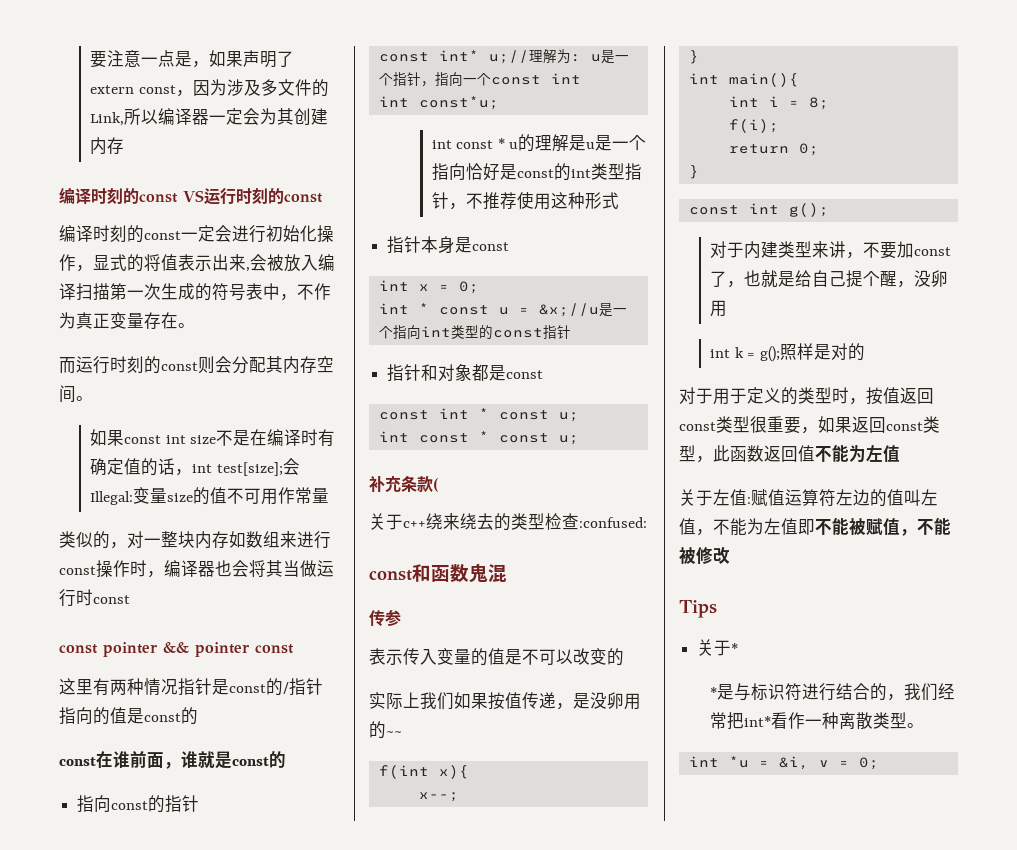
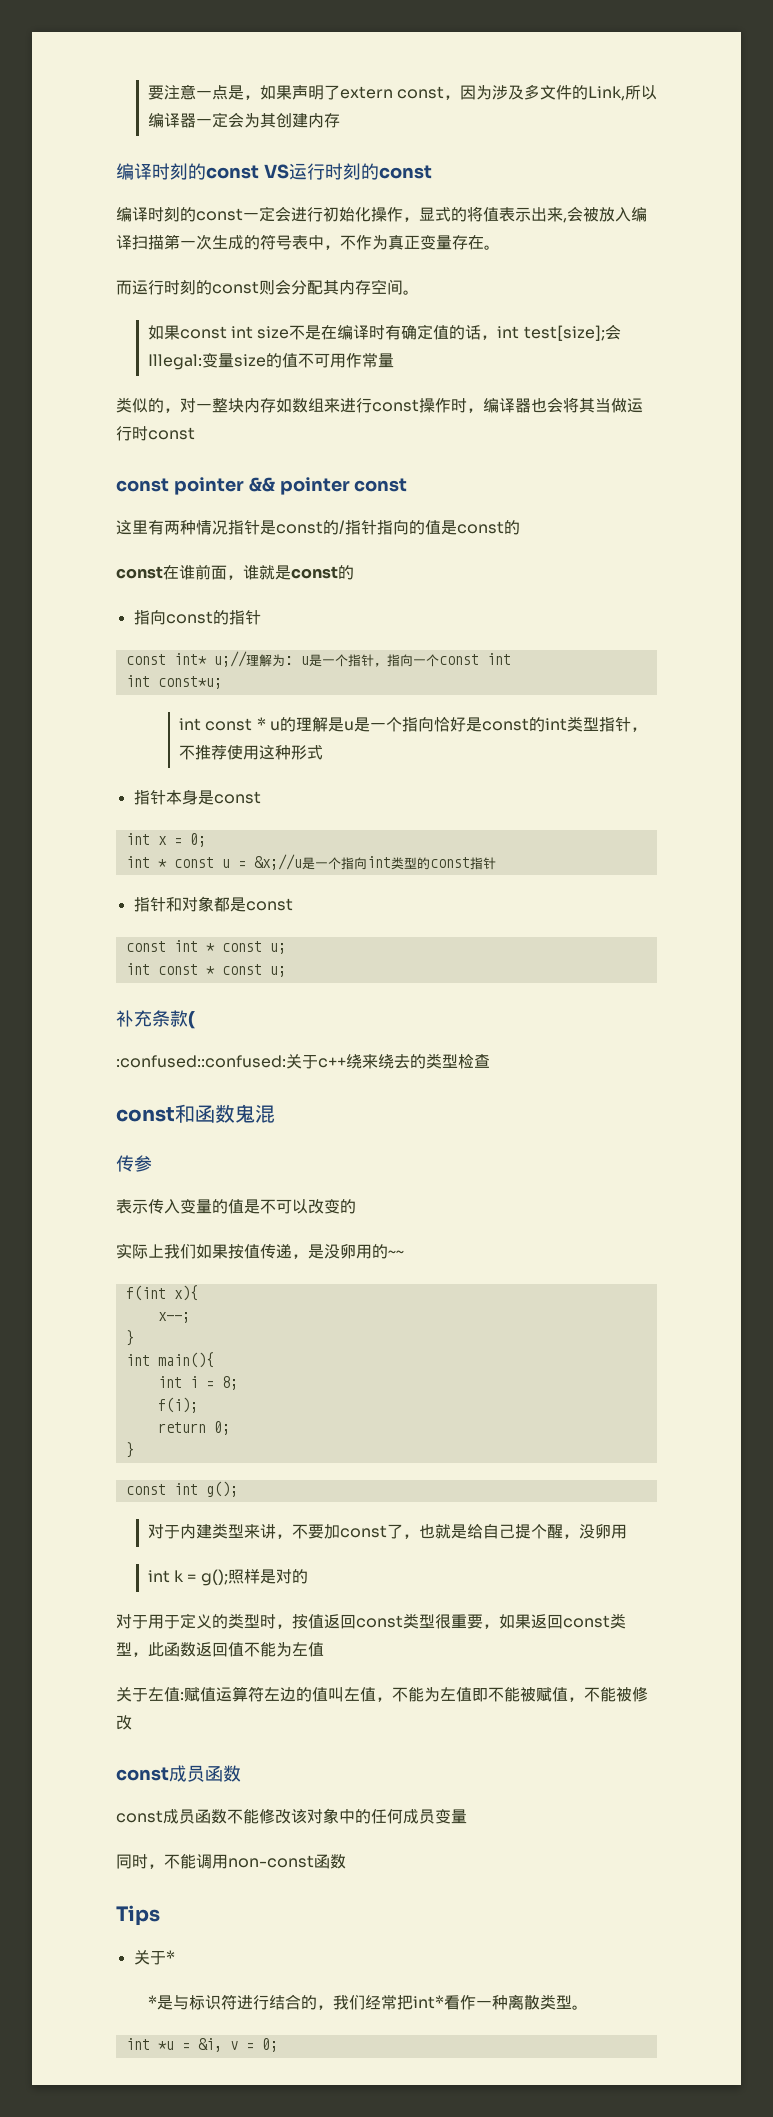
- 关于c++绕来绕去的类型检查:confused:
+ :confused::confused:关于c++绕来绕去的类型检查
  关于左值:赋值运算符左边的值叫左值，不能为左值即不能被赋值，不能被修改
+ const成员函数
+ const成员函数不能修改该对象中的任何成员变量
+ 同时，不能调用non-const函数

